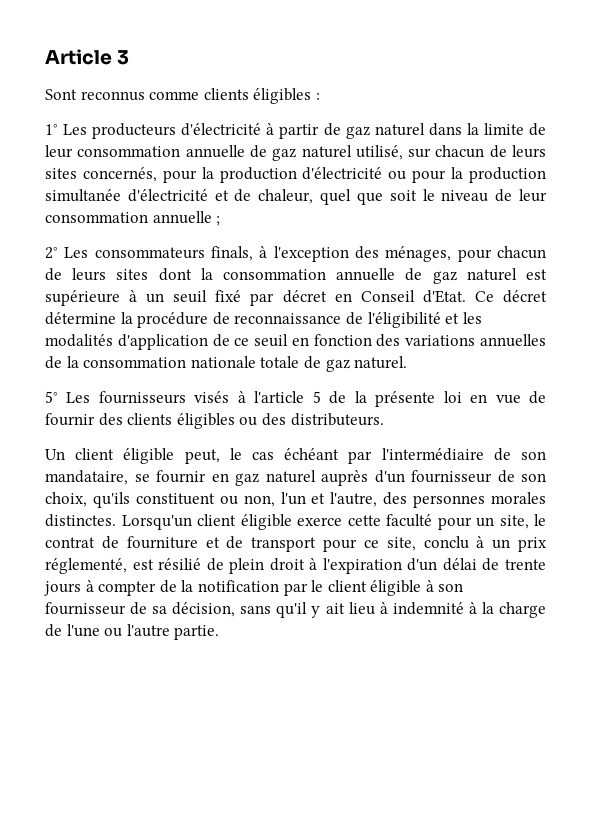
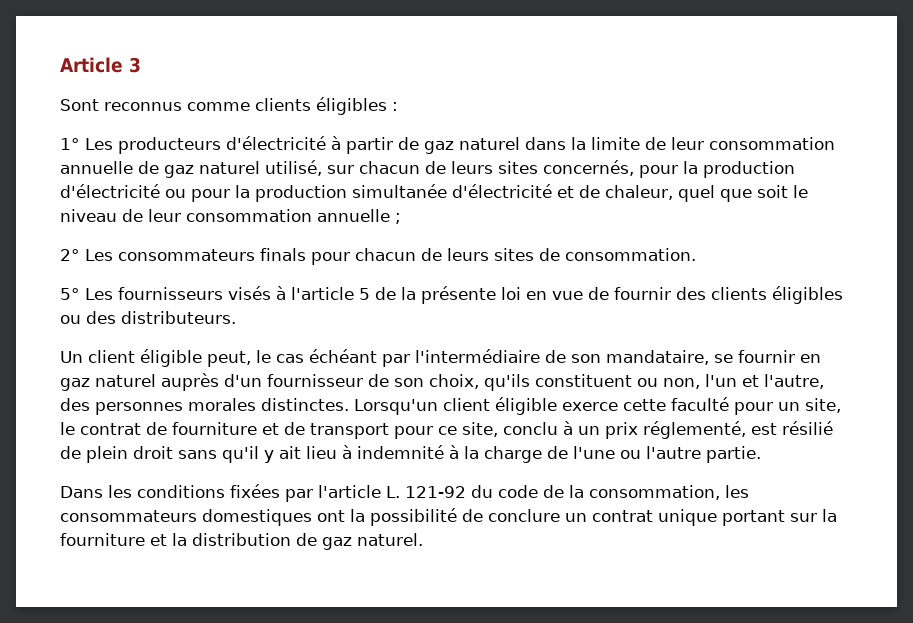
- 2° Les consommateurs finals, à l'exception des ménages, pour chacun de leurs sites dont la consommation annuelle de gaz naturel est supérieure à un seuil fixé par décret en Conseil d'Etat. Ce décret détermine la procédure de reconnaissance de l'éligibilité et les modalités d'application de ce seuil en fonction des variations annuelles de la consommation nationale totale de gaz naturel.
+ 2° Les consommateurs finals pour chacun de leurs sites de consommation.
- Lorsqu'un client éligible exerce cette faculté pour un site, le contrat de fourniture et de transport pour ce site, conclu à un prix réglementé, est résilié de plein droit à l'expiration d'un délai de trente jours à compter de la notification par le client éligible à son fournisseur de sa décision, sans qu'il y ait lieu à indemnité à la charge de l'une ou l'autre partie.
+ Lorsqu'un client éligible exerce cette faculté pour un site, le contrat de fourniture et de transport pour ce site, conclu à un prix réglementé, est résilié de plein droit sans qu'il y ait lieu à indemnité à la charge de l'une ou l'autre partie.
+ Dans les conditions fixées par l'article L. 121-92 du code de la consommation, les consommateurs domestiques ont la possibilité de conclure un contrat unique portant sur la fourniture et la distribution de gaz naturel.

